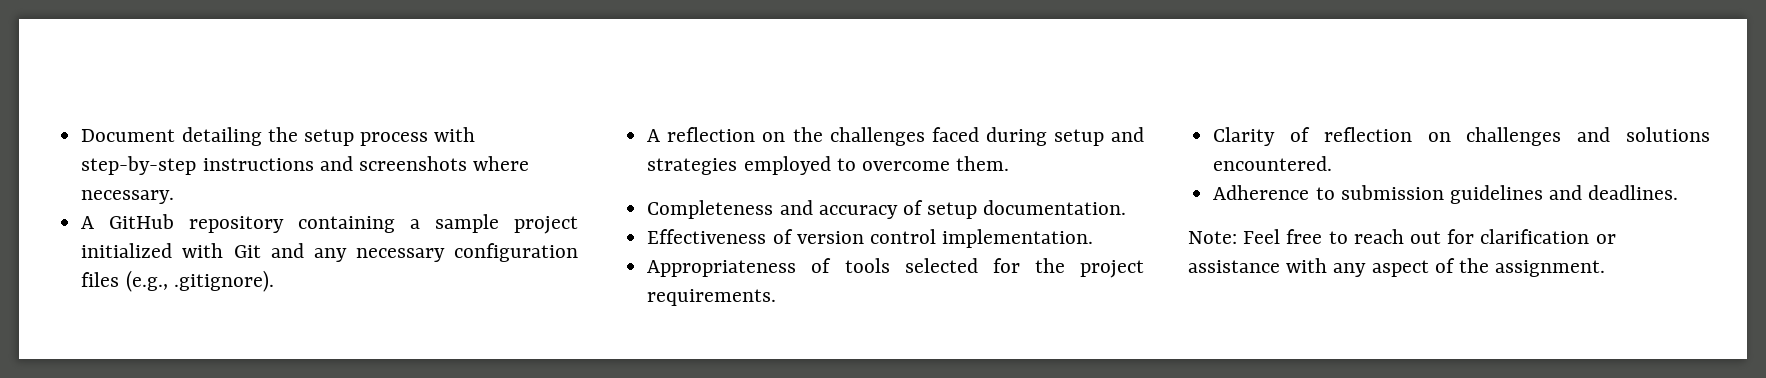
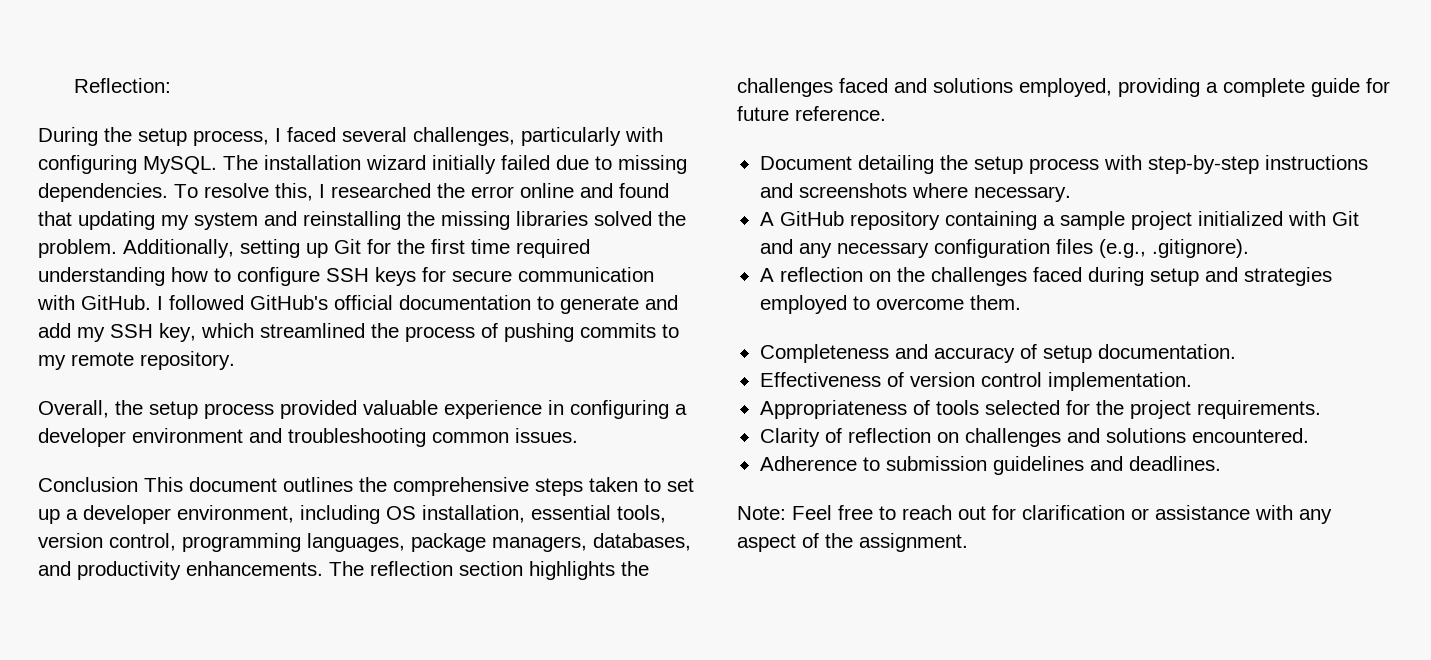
+ Reflection:
+ During the setup process, I faced several challenges, particularly with configuring MySQL. The installation wizard initially failed due to missing dependencies. To resolve this, I researched the error online and found that updating my system and reinstalling the missing libraries solved the problem. Additionally, setting up Git for the first time required understanding how to configure SSH keys for secure communication with GitHub. I followed GitHub's official documentation to generate and add my SSH key, which streamlined the process of pushing commits to my remote repository.
+ Overall, the setup process provided valuable experience in configuring a developer environment and troubleshooting common issues.
+ Conclusion This document outlines the comprehensive steps taken to set up a developer environment, including OS installation, essential tools, version control, programming languages, package managers, databases, and productivity enhancements. The reflection section highlights the challenges faced and solutions employed, providing a complete guide for future reference.

